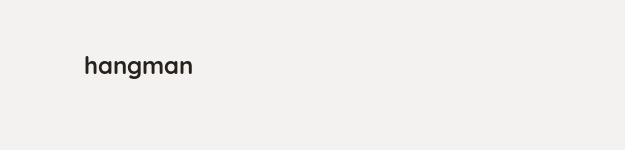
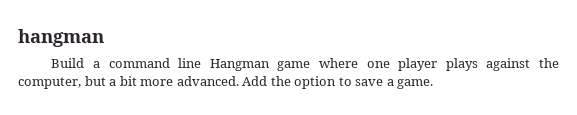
+ Build a command line Hangman game where one player plays against the computer, but a bit more advanced. Add the option to save a game.

